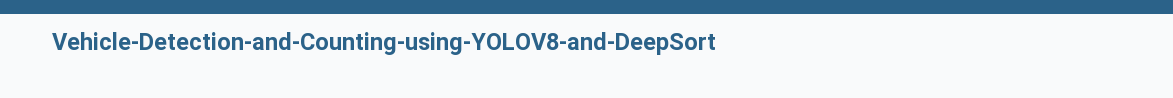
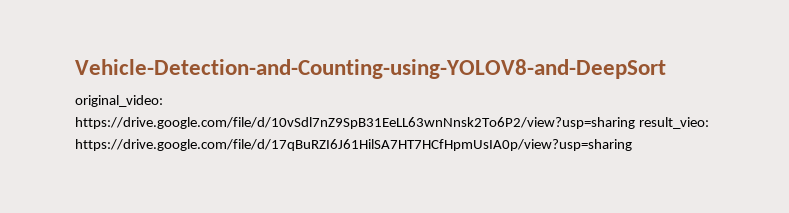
+ original_video: https://drive.google.com/file/d/10vSdl7nZ9SpB31EeLL63wnNnsk2To6P2/view?usp=sharing result_vieo: https://drive.google.com/file/d/17qBuRZI6J61HilSA7HT7HCfHpmUsIA0p/view?usp=sharing

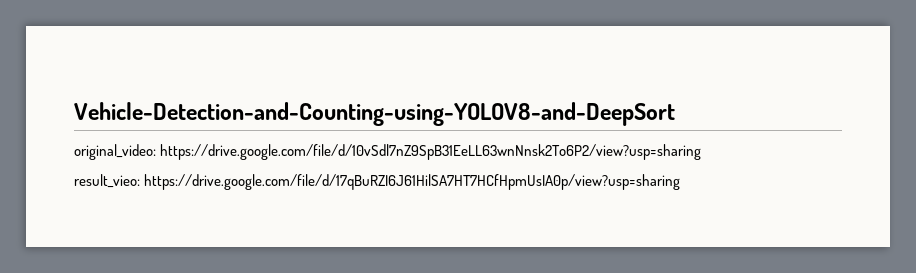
- original_video: https://drive.google.com/file/d/10vSdl7nZ9SpB31EeLL63wnNnsk2To6P2/view?usp=sharing result_vieo: https://drive.google.com/file/d/17qBuRZI6J61HilSA7HT7HCfHpmUsIA0p/view?usp=sharing
+ original_video: https://drive.google.com/file/d/10vSdl7nZ9SpB31EeLL63wnNnsk2To6P2/view?usp=sharing
+ result_vieo: https://drive.google.com/file/d/17qBuRZI6J61HilSA7HT7HCfHpmUsIA0p/view?usp=sharing

